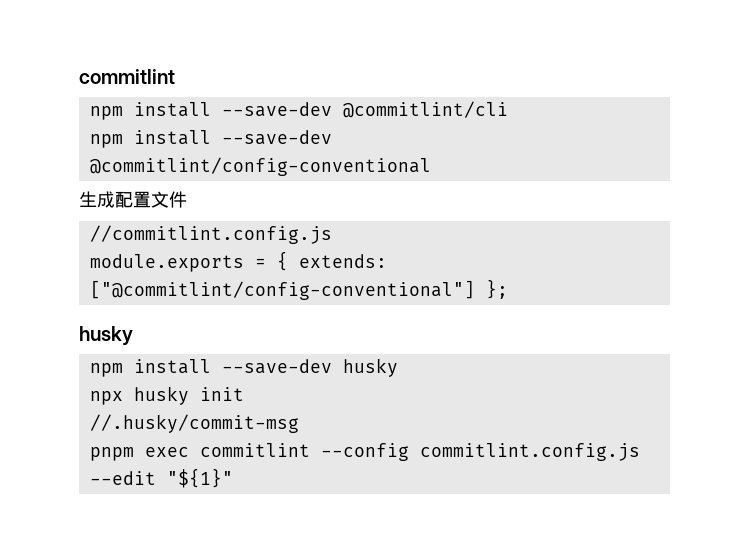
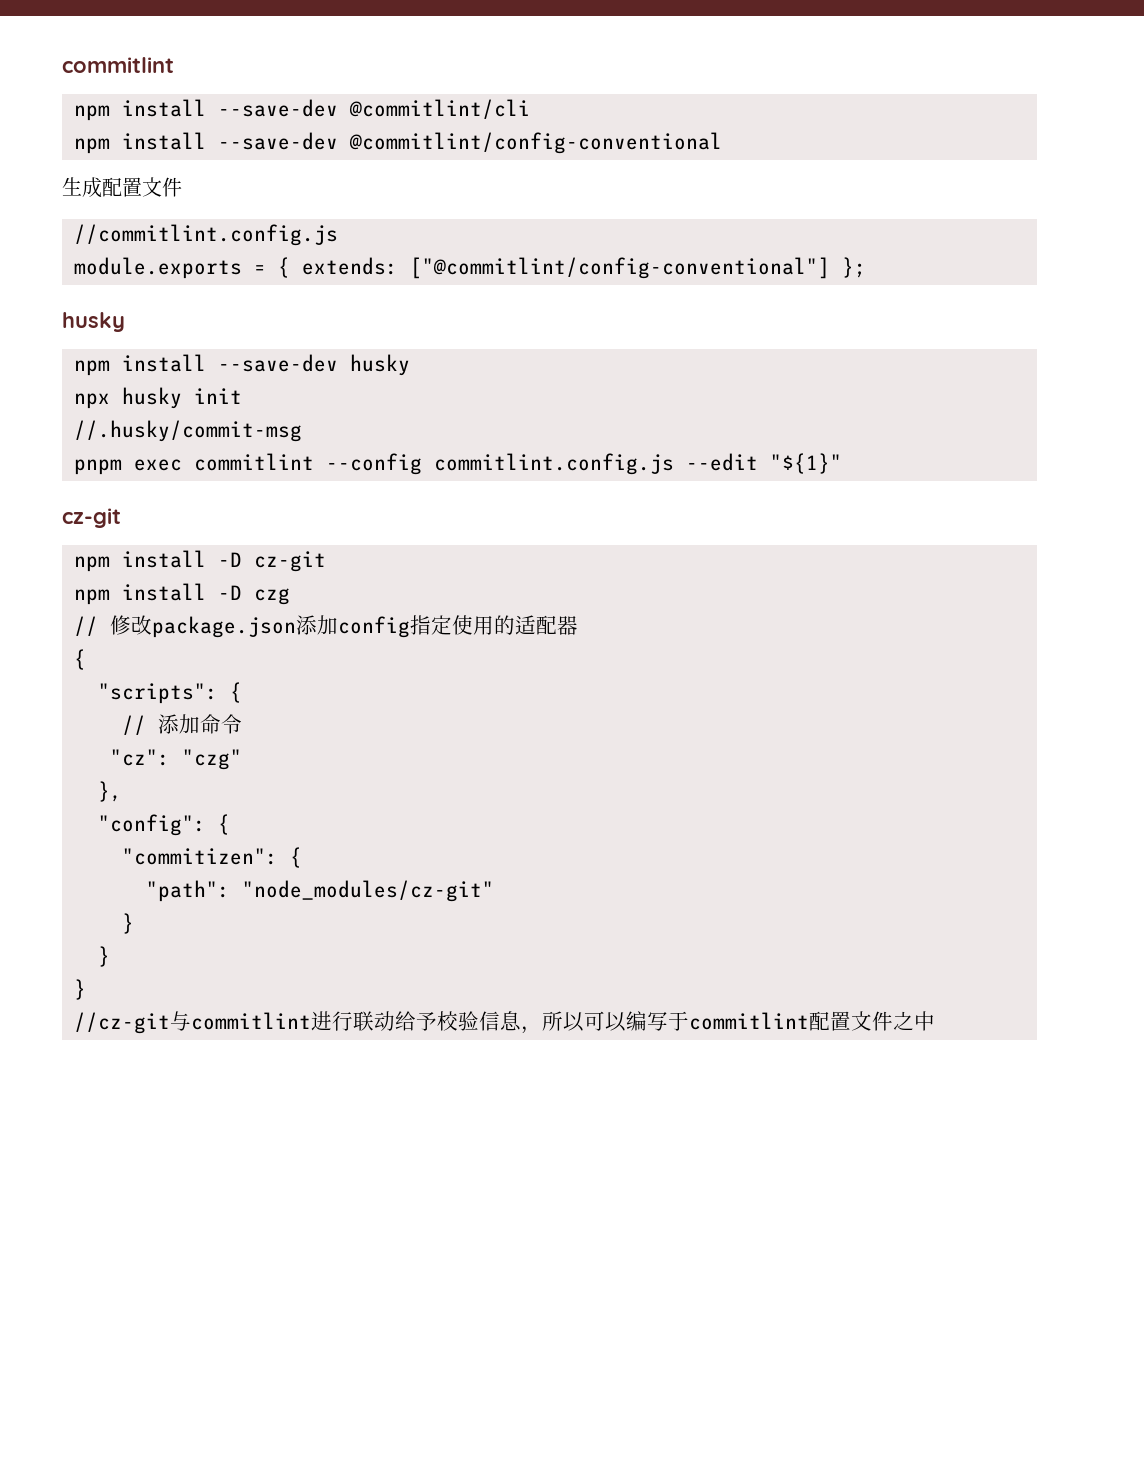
  pnpm exec commitlint --config commitlint.config.js --edit "${1}"
+ cz-git
+ npm install -D cz-git
+ npm install -D czg
+ // 修改package.json添加config指定使用的适配器
+ {
+ "scripts": {
+ // 添加命令
+ "cz": "czg"
+ },
+ "config": {
+ "commitizen": {
+ "path": "node_modules/cz-git"
+ }
+ }
+ }
+ //cz-git与commitlint进行联动给予校验信息，所以可以编写于commitlint配置文件之中

